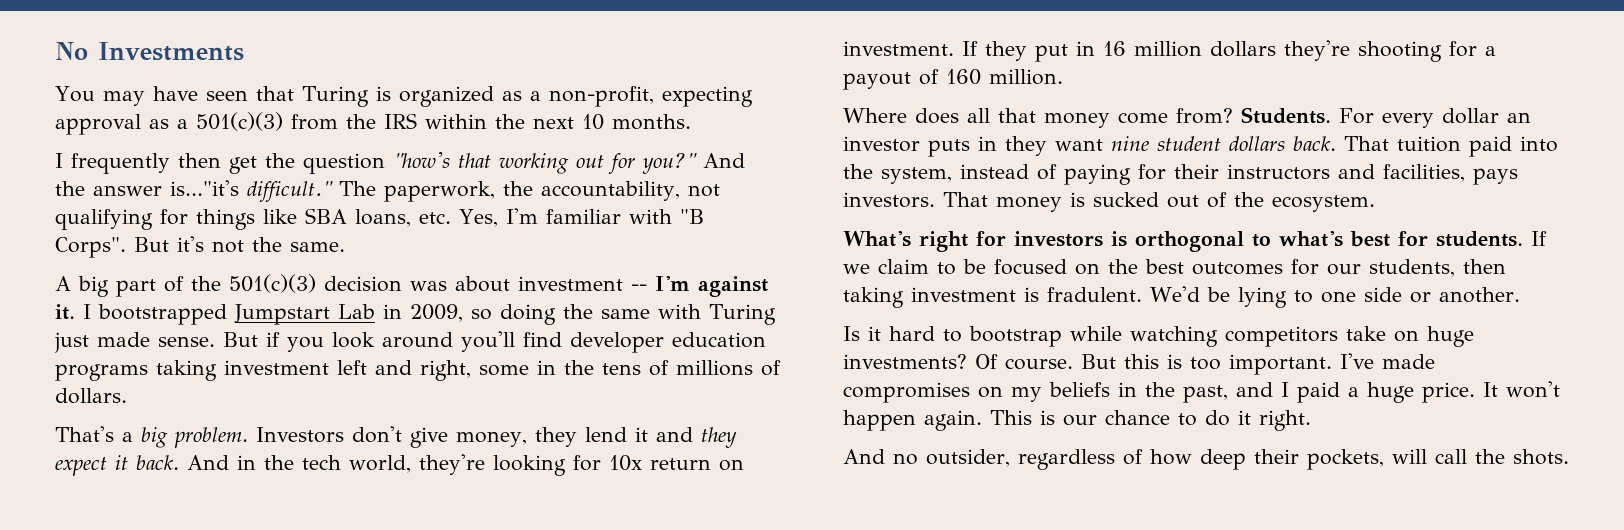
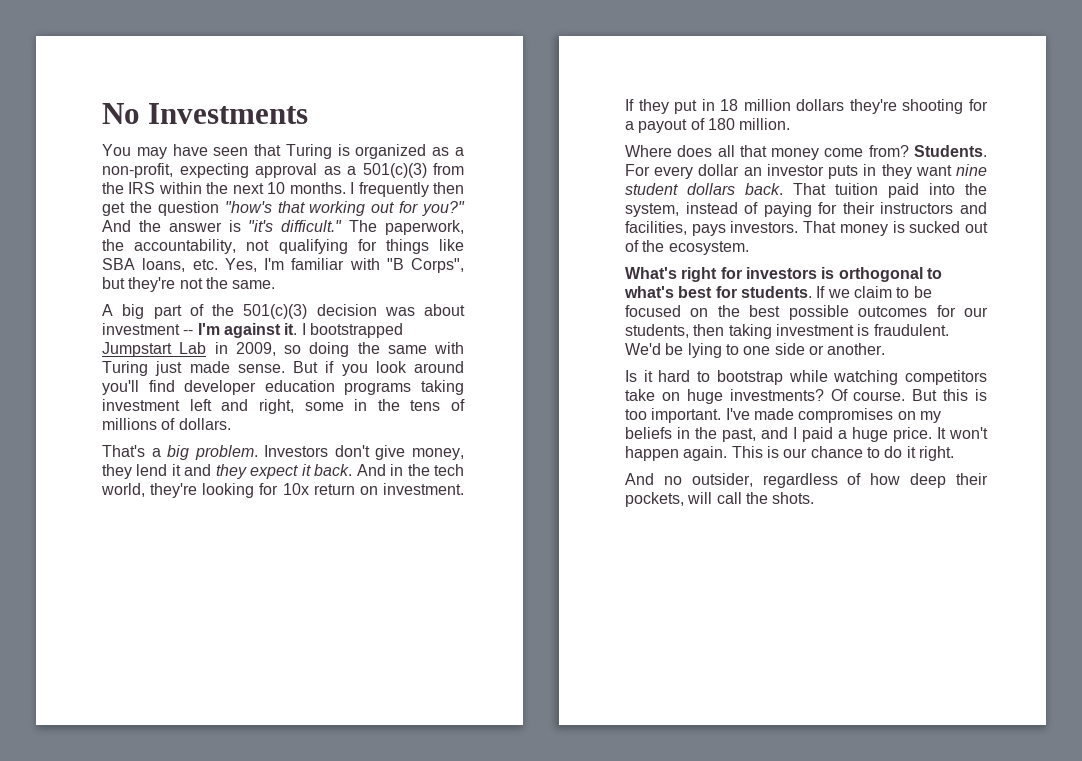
- You may have seen that Turing is organized as a non-profit, expecting approval as a 501(c)(3) from the IRS within the next 10 months.
- I frequently then get the question "how's that working out for you?"
+ You may have seen that Turing is organized as a non-profit, expecting approval as a 501(c)(3) from the IRS within the next 10 months. I frequently then get the question "how's that working out for you?"
- And the answer is..."it's difficult."
+ And the answer is "it's difficult."
- The paperwork, the accountability, not qualifying for things like SBA loans, etc. Yes, I'm familiar with "B Corps". But it's not the same.
+ The paperwork, the accountability, not qualifying for things like SBA loans, etc. Yes, I'm familiar with "B Corps", but they're not the same.
- If they put in 16 million dollars they're shooting for a payout of 160 million.
+ If they put in 18 million dollars they're shooting for a payout of 180 million.
- If we claim to be focused on the best outcomes for our students, then taking investment is fradulent.
+ If we claim to be focused on the best possible outcomes for our students, then taking investment is fraudulent.

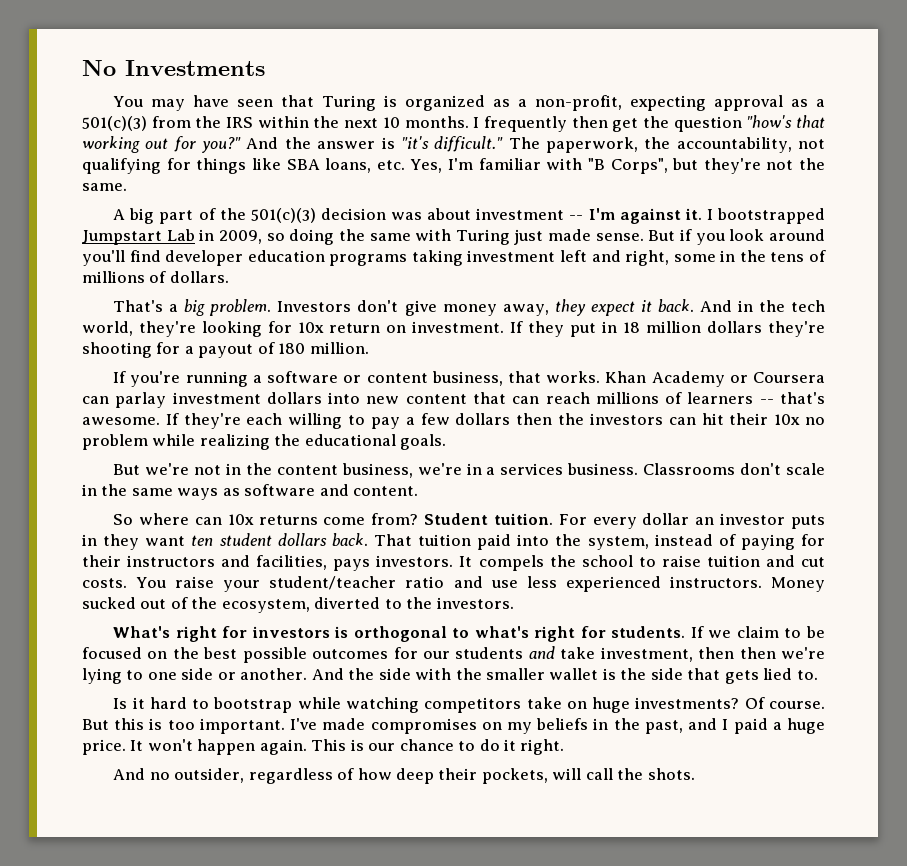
- Investors don't give money, they lend it and they expect it back.
+ Investors don't give money away, they expect it back.
- Where does all that money come from? Students.
+ If you're running a software or content business, that works. Khan Academy or Coursera can parlay investment dollars into new content that can reach millions of learners -- that's awesome. If they're each willing to pay a few dollars then the investors can hit their 10x no problem while realizing the educational goals.
+ But we're not in the content business, we're in a services business. Classrooms don't scale in the same ways as software and content.
+ So where can 10x returns come from? Student tuition.
- For every dollar an investor puts in they want nine student dollars back.
+ For every dollar an investor puts in they want ten student dollars back.
- That money is sucked out of the ecosystem.
+ It compels the school to raise tuition and cut costs. You raise your student/teacher ratio and use less experienced instructors. Money sucked out of the ecosystem, diverted to the investors.
- What's right for investors is orthogonal to what's best for students.
+ What's right for investors is orthogonal to what's right for students.
- If we claim to be focused on the best possible outcomes for our students, then taking investment is fraudulent. We'd be lying to one side or another.
+ If we claim to be focused on the best possible outcomes for our students and take investment, then then we're lying to one side or another. And the side with the smaller wallet is the side that gets lied to.

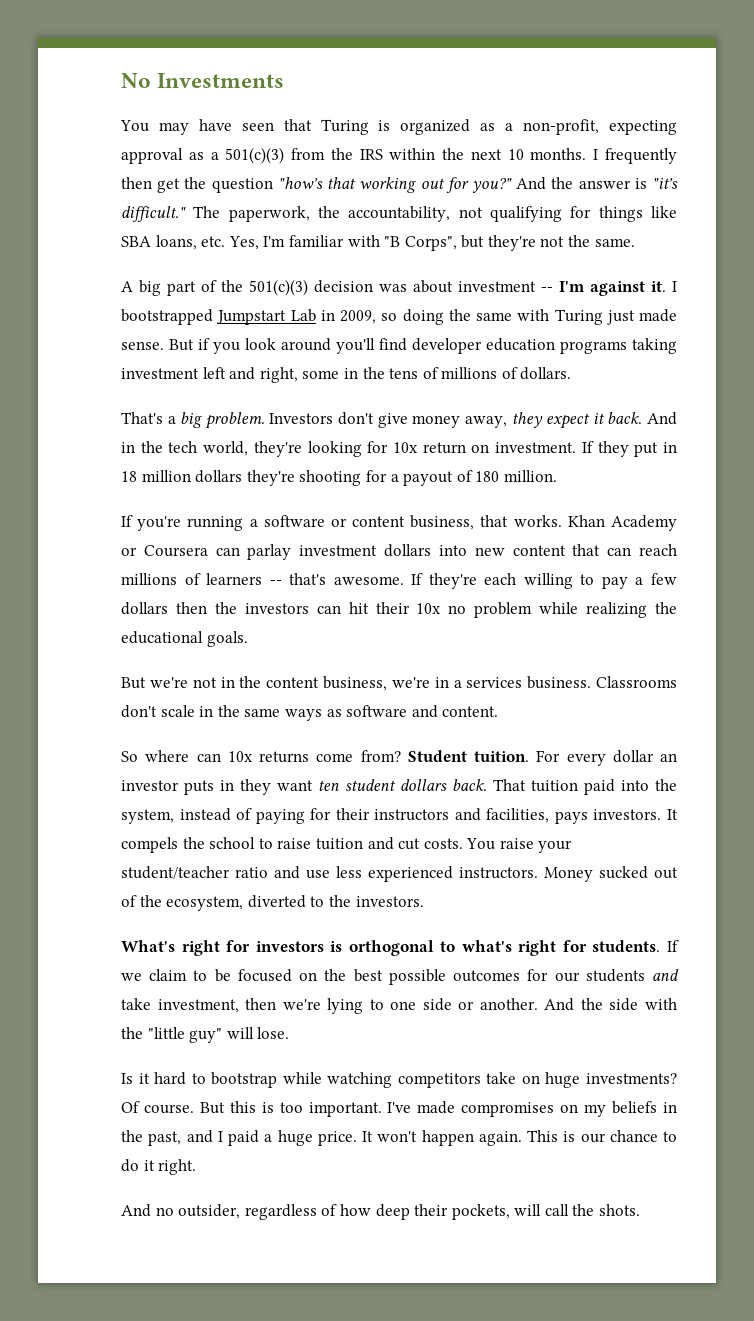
- If we claim to be focused on the best possible outcomes for our students and take investment, then then we're lying to one side or another.
+ If we claim to be focused on the best possible outcomes for our students and take investment, then we're lying to one side or another.
- And the side with the smaller wallet is the side that gets lied to.
+ And the side with the "little guy" will lose.

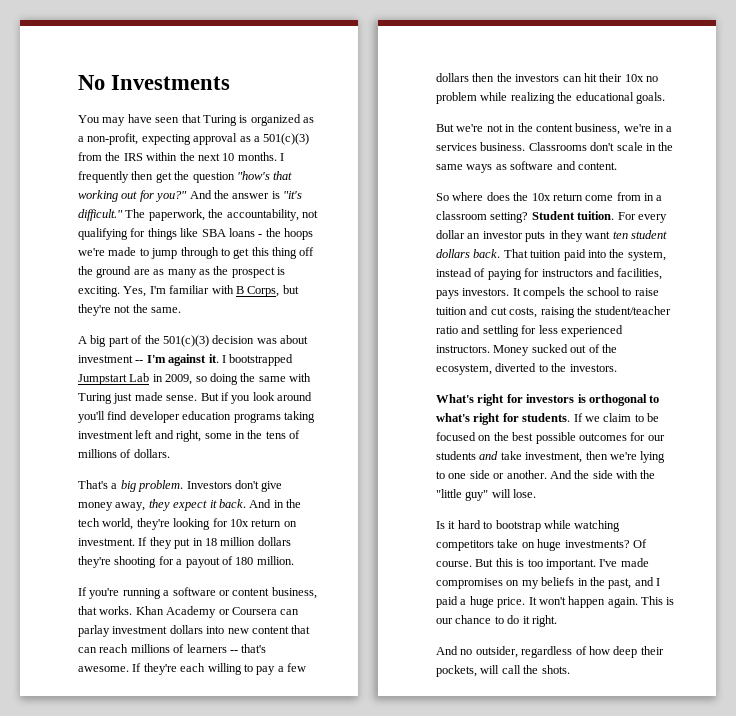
- The paperwork, the accountability, not qualifying for things like SBA loans, etc. Yes, I'm familiar with "B Corps", but they're not the same.
+ The paperwork, the accountability, not qualifying for things like SBA loans - the hoops we're made to jump through to get this thing off the ground are as many as the prospect is exciting. Yes, I'm familiar with B Corps, but they're not the same.
- So where can 10x returns come from?
+ So where does the 10x return come from in a classroom setting?
- That tuition paid into the system, instead of paying for their instructors and facilities, pays investors.
+ That tuition paid into the system, instead of paying for instructors and facilities, pays investors.
- It compels the school to raise tuition and cut costs. You raise your student/teacher ratio and use less experienced instructors.
+ It compels the school to raise tuition and cut costs, raising the student/teacher ratio and settling for less experienced instructors.

